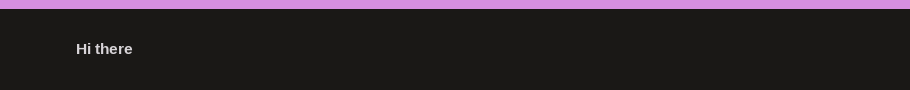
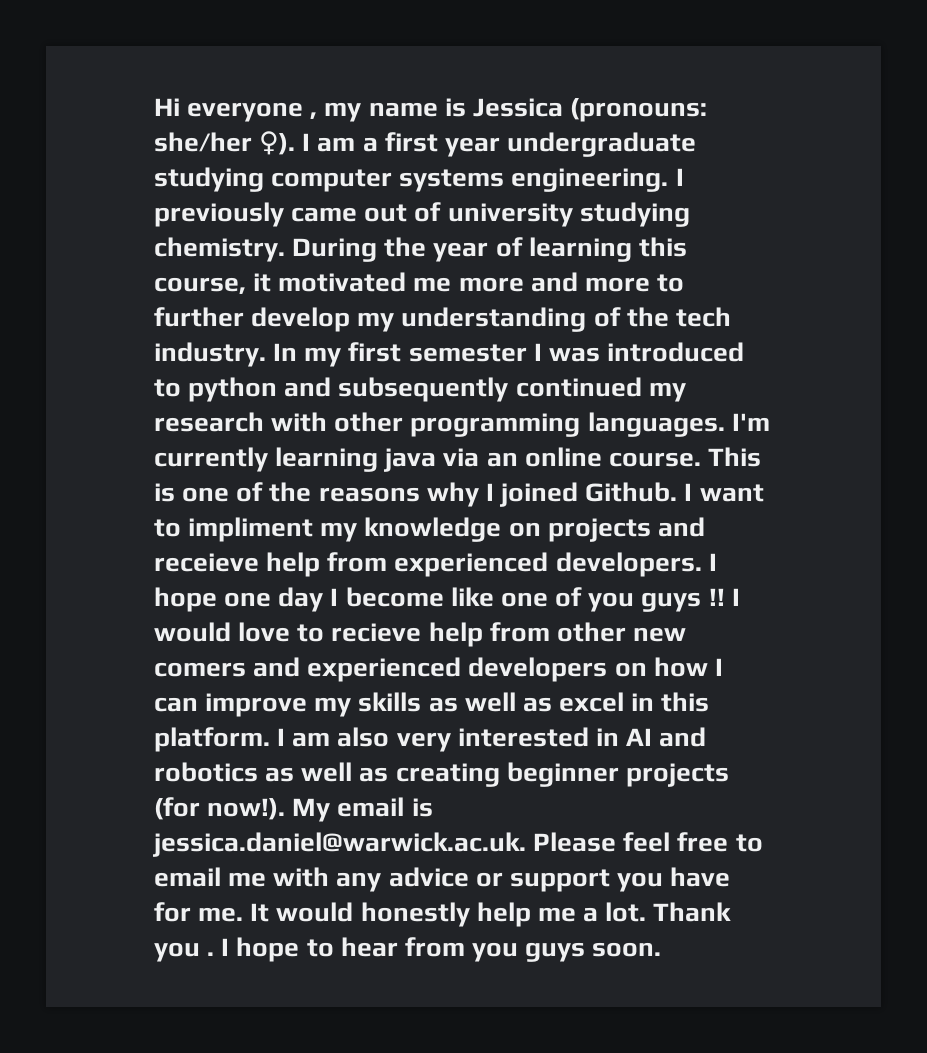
- Hi there
+ Hi everyone , my name is Jessica (pronouns: she/her ♀). I am a first year undergraduate studying computer systems engineering. I previously came out of university studying chemistry. During the year of learning this course, it motivated me more and more to further develop my understanding of the tech industry. In my first semester I was introduced to python and subsequently continued my research with other programming languages. I'm currently learning java via an online course. This is one of the reasons why I joined Github. I want to impliment my knowledge on projects and receieve help from experienced developers. I hope one day I become like one of you guys !! I would love to recieve help from other new comers and experienced developers on how I can improve my skills as well as excel in this platform. I am also very interested in AI and robotics as well as creating beginner projects (for now!). My email is jessica.daniel@warwick.ac.uk. Please feel free to email me with any advice or support you have for me. It would honestly help me a lot. Thank you . I hope to hear from you guys soon.

